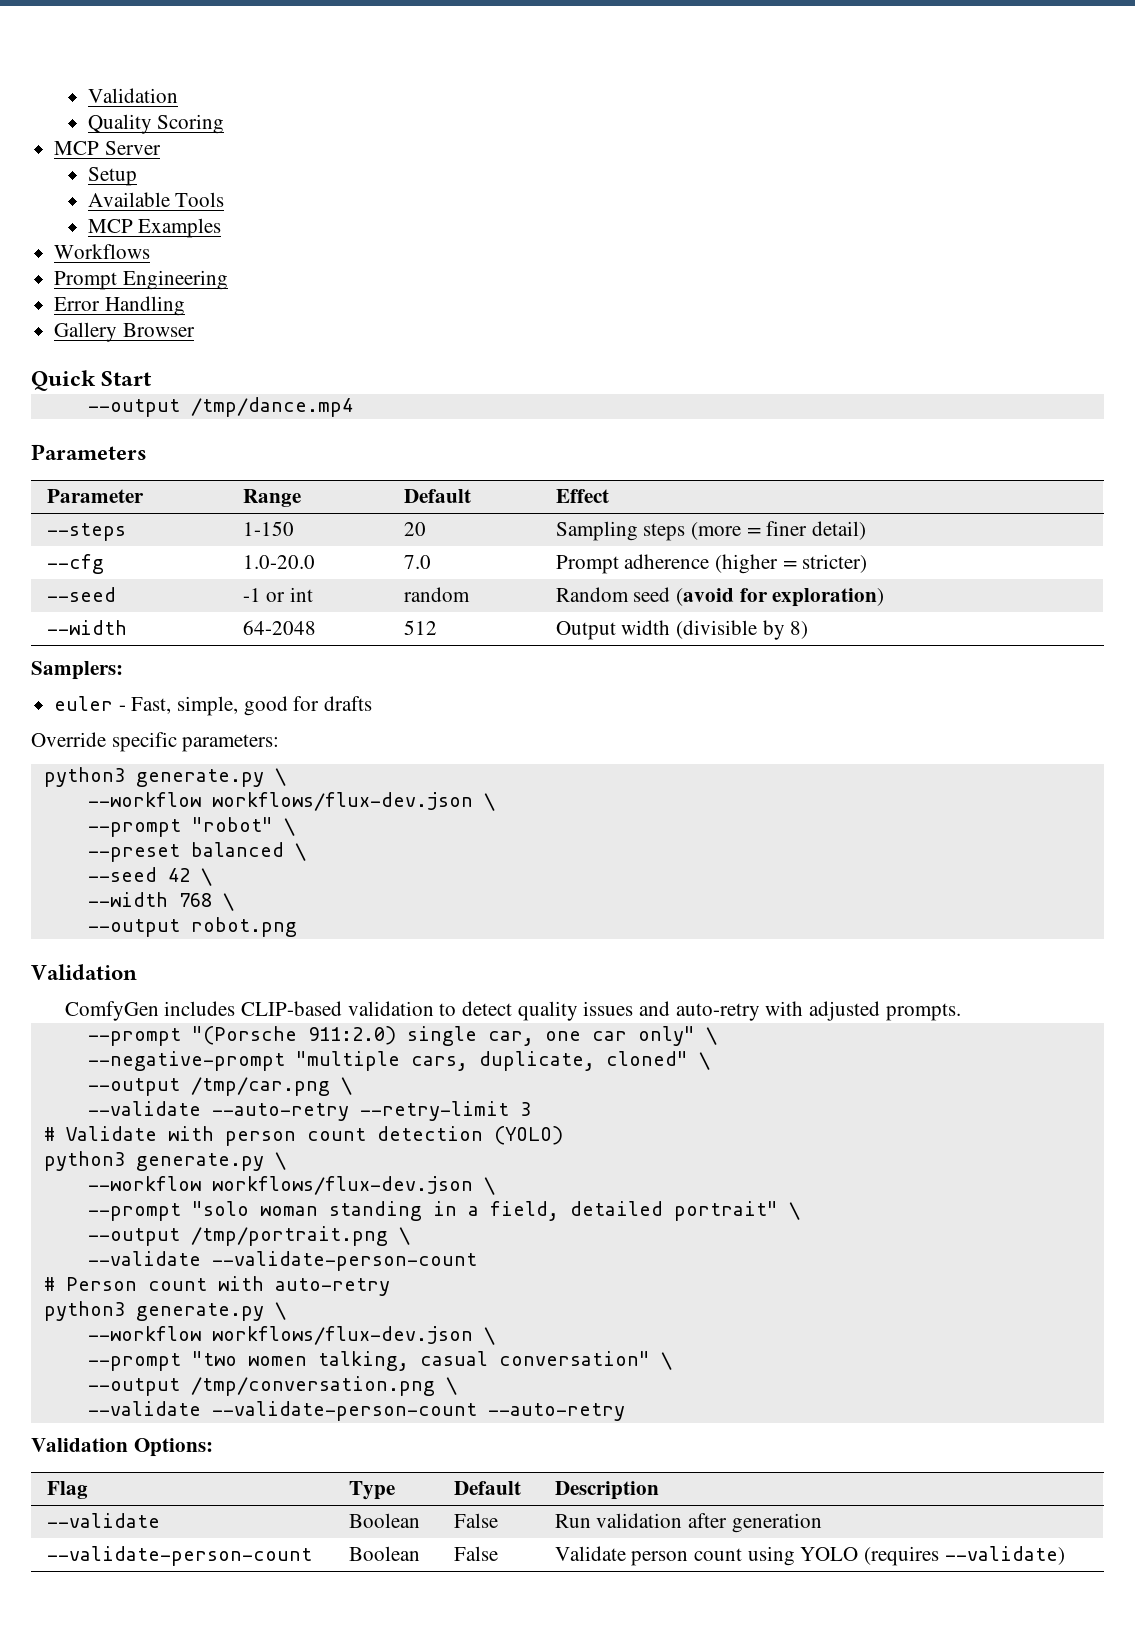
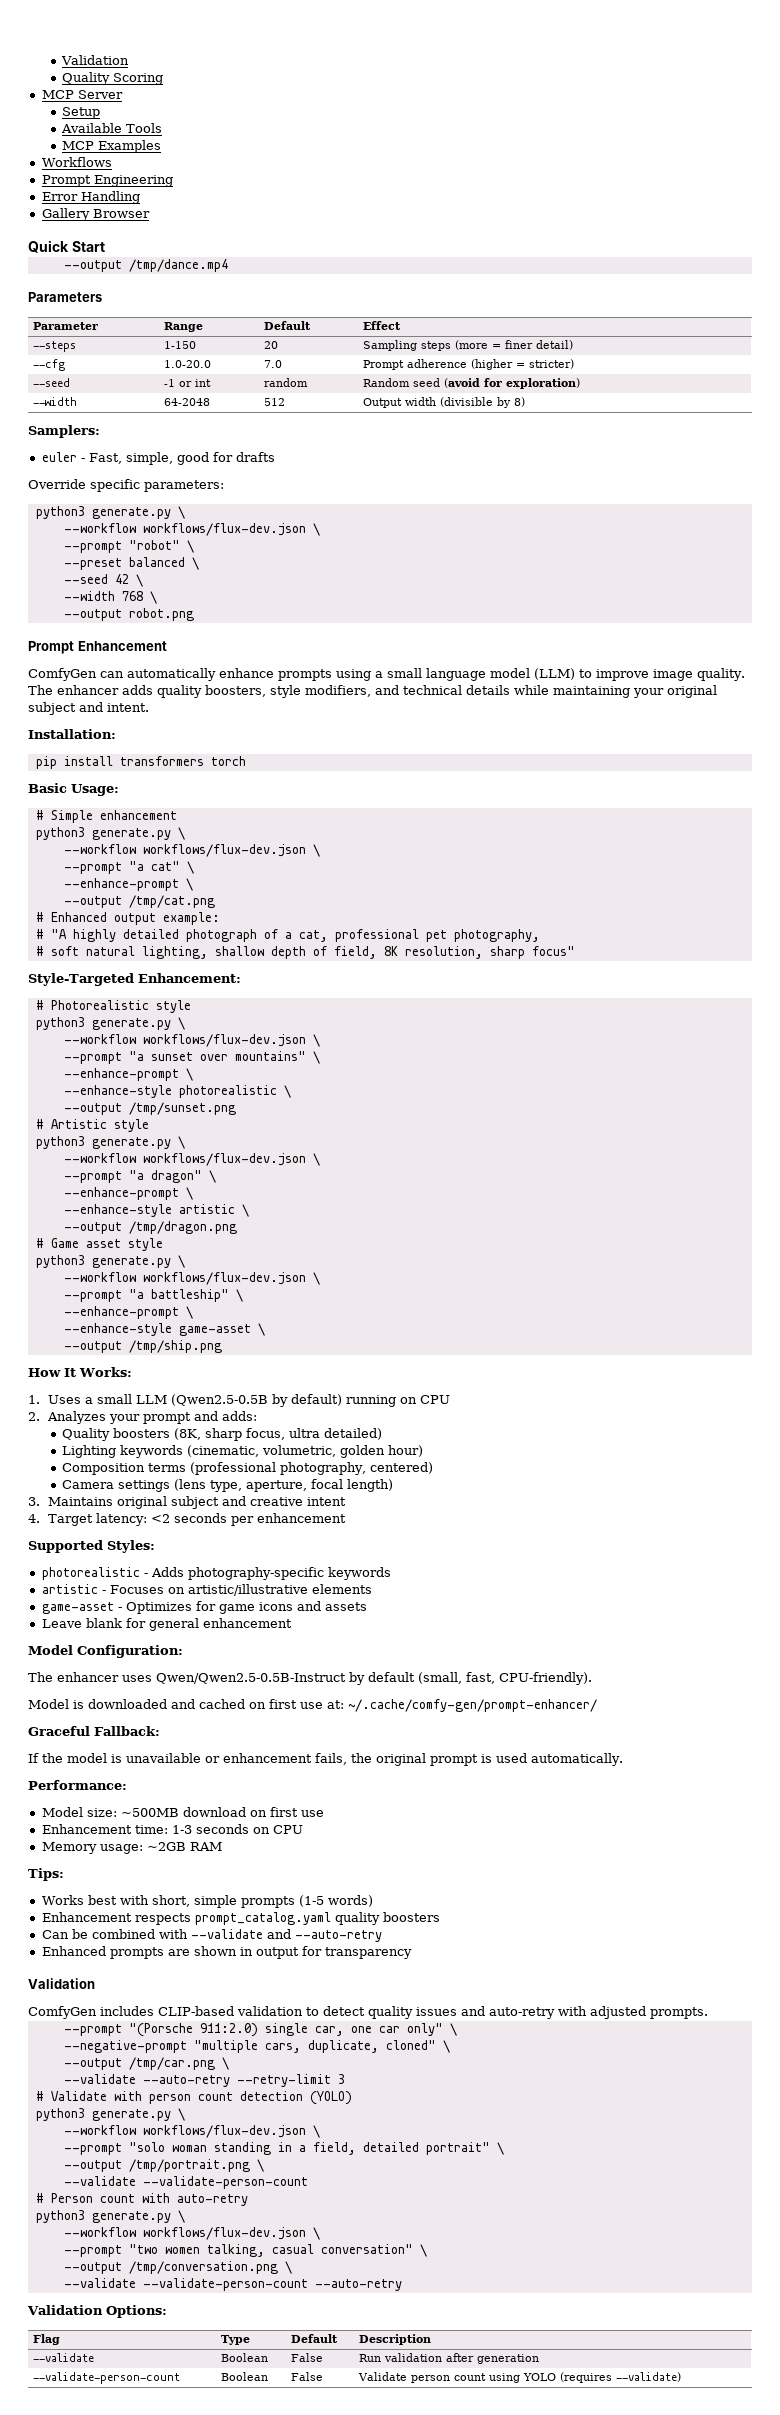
+ Prompt Enhancement
+ ComfyGen can automatically enhance prompts using a small language model (LLM) to improve image quality. The enhancer adds quality boosters, style modifiers, and technical details while maintaining your original subject and intent.
+ Installation:
+ pip install transformers torch
+ Basic Usage:
+ # Simple enhancement
+ python3 generate.py \
+ --workflow workflows/flux-dev.json \
+ --prompt "a cat" \
+ --enhance-prompt \
+ --output /tmp/cat.png
+ # Enhanced output example:
+ # "A highly detailed photograph of a cat, professional pet photography,
+ # soft natural lighting, shallow depth of field, 8K resolution, sharp focus"
+ Style-Targeted Enhancement:
+ # Photorealistic style
+ python3 generate.py \
+ --workflow workflows/flux-dev.json \
+ --prompt "a sunset over mountains" \
+ --enhance-prompt \
+ --enhance-style photorealistic \
+ --output /tmp/sunset.png
+ # Artistic style
+ python3 generate.py \
+ --workflow workflows/flux-dev.json \
+ --prompt "a dragon" \
+ --enhance-prompt \
+ --enhance-style artistic \
+ --output /tmp/dragon.png
+ # Game asset style
+ python3 generate.py \
+ --workflow workflows/flux-dev.json \
+ --prompt "a battleship" \
+ --enhance-prompt \
+ --enhance-style game-asset \
+ --output /tmp/ship.png
+ How It Works:
+ 1. Uses a small LLM (Qwen2.5-0.5B by default) running on CPU
+ 2. Analyzes your prompt and adds:
+ Quality boosters (8K, sharp focus, ultra detailed)
+ Lighting keywords (cinematic, volumetric, golden hour)
+ Composition terms (professional photography, centered)
+ Camera settings (lens type, aperture, focal length)
+ 3. Maintains original subject and creative intent
+ 4. Target latency: <2 seconds per enhancement
+ Supported Styles:
+ photorealistic - Adds photography-specific keywords
+ artistic - Focuses on artistic/illustrative elements
+ game-asset - Optimizes for game icons and assets
+ Leave blank for general enhancement
+ Model Configuration:
+ The enhancer uses Qwen/Qwen2.5-0.5B-Instruct by default (small, fast, CPU-friendly).
+ Model is downloaded and cached on first use at: ~/.cache/comfy-gen/prompt-enhancer/
+ Graceful Fallback:
+ If the model is unavailable or enhancement fails, the original prompt is used automatically.
+ Performance:
+ Model size: ~500MB download on first use
+ Enhancement time: 1-3 seconds on CPU
+ Memory usage: ~2GB RAM
+ Tips:
+ Works best with short, simple prompts (1-5 words)
+ Enhancement respects prompt_catalog.yaml quality boosters
+ Can be combined with --validate and --auto-retry
+ Enhanced prompts are shown in output for transparency

